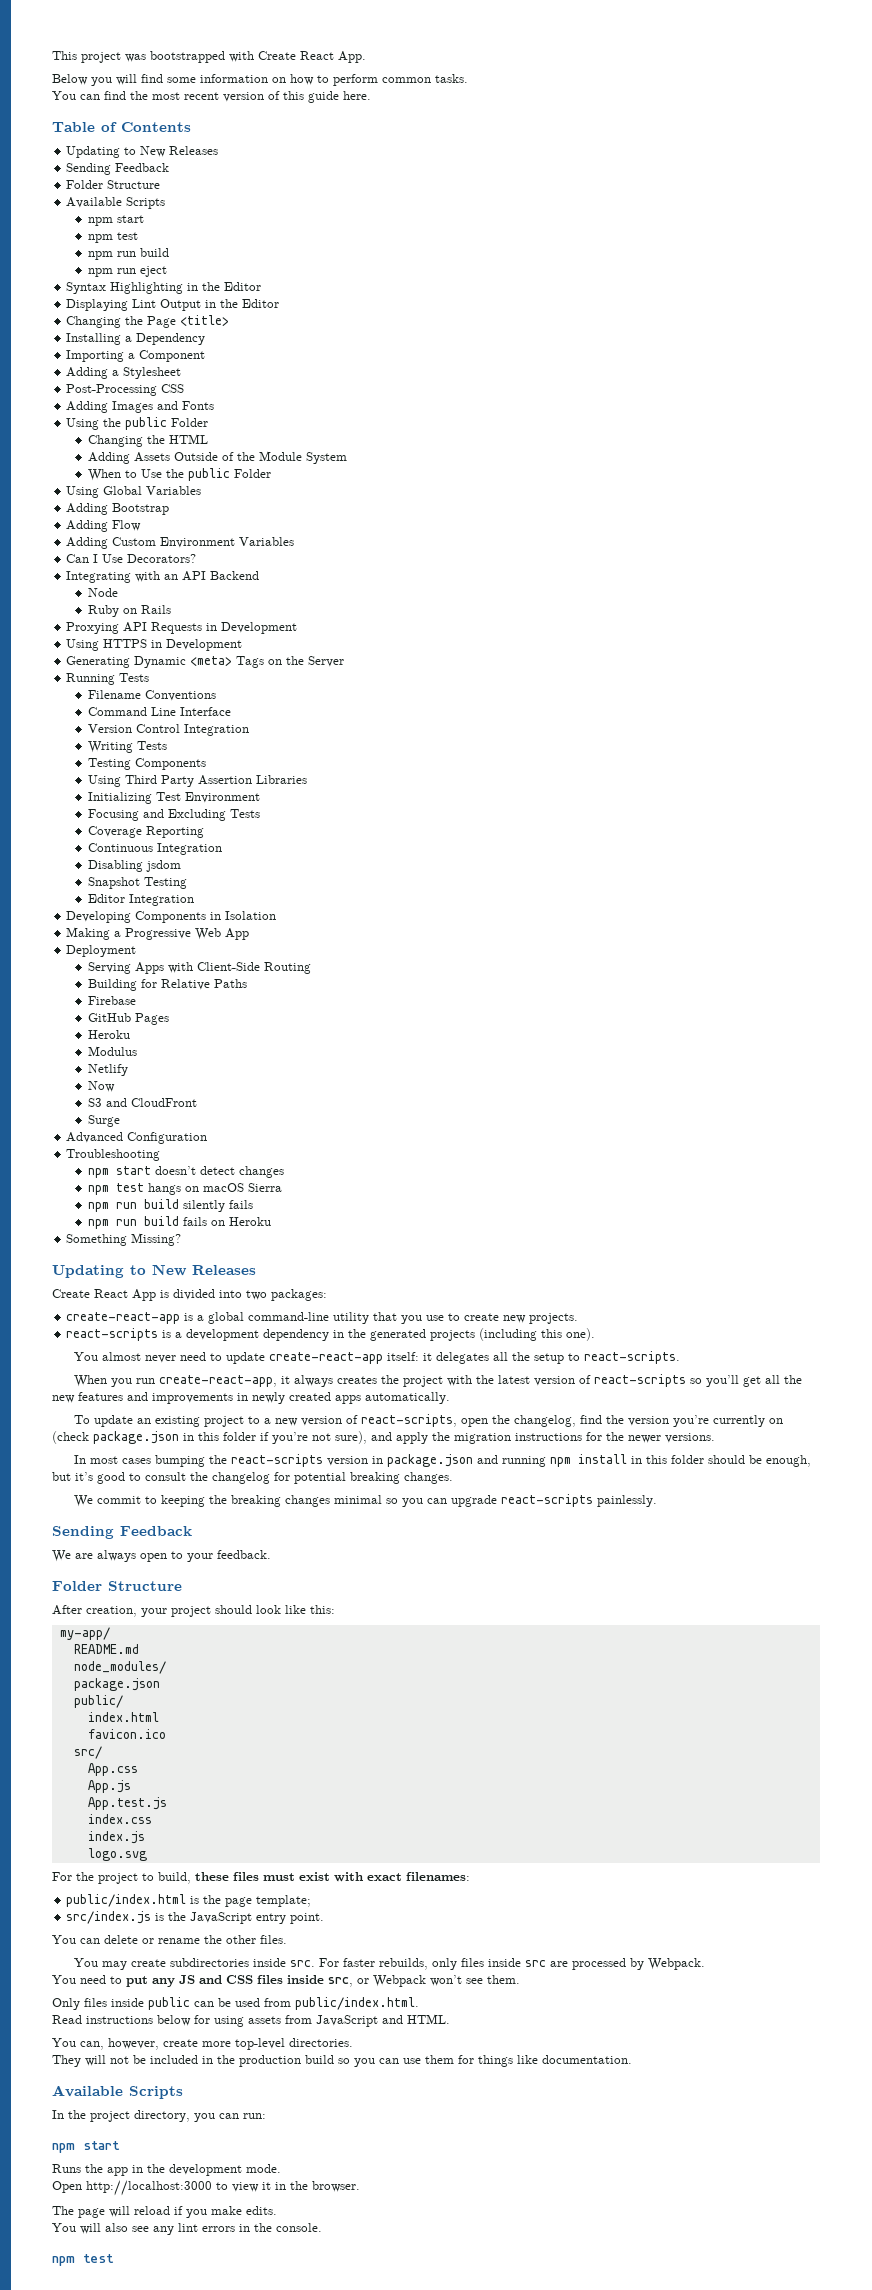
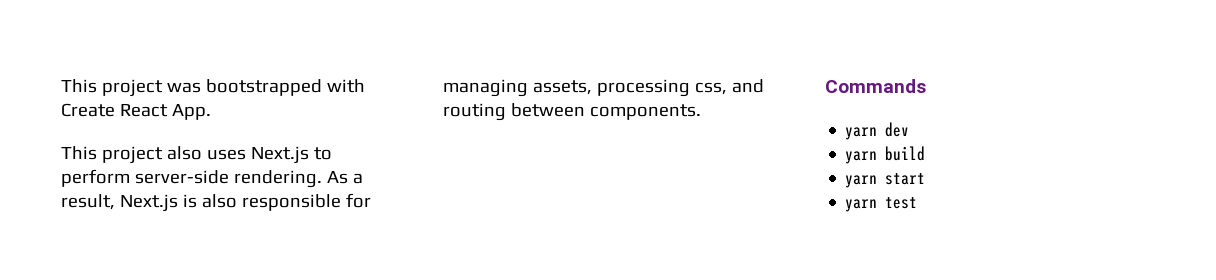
- Below you will find some information on how to perform common tasks.
- You can find the most recent version of this guide here.
- Table of Contents
- Updating to New Releases
- Sending Feedback
- Folder Structure
- Available Scripts
- npm start
- npm test
- npm run build
- npm run eject
- Syntax Highlighting in the Editor
- Displaying Lint Output in the Editor
- Changing the Page <title>
- Installing a Dependency
- Importing a Component
- Adding a Stylesheet
- Post-Processing CSS
- Adding Images and Fonts
- Using the public Folder
- Changing the HTML
- Adding Assets Outside of the Module System
- When to Use the public Folder
- Using Global Variables
- Adding Bootstrap
- Adding Flow
- Adding Custom Environment Variables
- Can I Use Decorators?
- Integrating with an API Backend
- Node
- Ruby on Rails
- Proxying API Requests in Development
- Using HTTPS in Development
- Generating Dynamic <meta> Tags on the Server
- Running Tests
- Filename Conventions
- Command Line Interface
- Version Control Integration
- Writing Tests
- Testing Components
- Using Third Party Assertion Libraries
- Initializing Test Environment
- Focusing and Excluding Tests
- Coverage Reporting
- Continuous Integration
- Disabling jsdom
- Snapshot Testing
- Editor Integration
- Developing Components in Isolation
- Making a Progressive Web App
- Deployment
- Serving Apps with Client-Side Routing
- Building for Relative Paths
- Firebase
- GitHub Pages
- Heroku
- Modulus
- Netlify
- Now
- S3 and CloudFront
- Surge
- Advanced Configuration
- Troubleshooting
- npm start doesn’t detect changes
- npm test hangs on macOS Sierra
- npm run build silently fails
- npm run build fails on Heroku
- Something Missing?
- Updating to New Releases
- Create React App is divided into two packages:
- create-react-app is a global command-line utility that you use to create new projects.
- react-scripts is a development dependency in the generated projects (including this one).
- You almost never need to update create-react-app itself: it delegates all the setup to react-scripts.
- When you run create-react-app, it always creates the project with the latest version of react-scripts so you’ll get all the new features and improvements in newly created apps automatically.
- To update an existing project to a new version of react-scripts, open the changelog, find the version you’re currently on (check package.json in this folder if you’re not sure), and apply the migration instructions for the newer versions.
- In most cases bumping the react-scripts version in package.json and running npm install in this folder should be enough, but it’s good to consult the changelog for potential breaking changes.
- We commit to keeping the breaking changes minimal so you can upgrade react-scripts painlessly.
- Sending Feedback
- We are always open to your feedback.
- Folder Structure
- After creation, your project should look like this:
- my-app/
- README.md
- node_modules/
- package.json
- public/
- index.html
- favicon.ico
- src/
- App.css
- App.js
- App.test.js
- index.css
- index.js
- logo.svg
- For the project to build, these files must exist with exact filenames:
- public/index.html is the page template;
- src/index.js is the JavaScript entry point.
- You can delete or rename the other files.
- You may create subdirectories inside src. For faster rebuilds, only files inside src are processed by Webpack.
- You need to put any JS and CSS files inside src, or Webpack won’t see them.
- Only files inside public can be used from public/index.html.
- Read instructions below for using assets from JavaScript and HTML.
- You can, however, create more top-level directories.
- They will not be included in the production build so you can use them for things like documentation.
- Available Scripts
- In the project directory, you can run:
- npm start
- Runs the app in the development mode.
- Open http://localhost:3000 to view it in the browser.
- The page will reload if you make edits.
- You will also see any lint errors in the console.
- npm test
+ This project also uses Next.js to perform server-side rendering. As a result, Next.js is also responsible for managing assets, processing css, and routing between components.
+ Commands
+ yarn dev
+ yarn build
+ yarn start
+ yarn test

